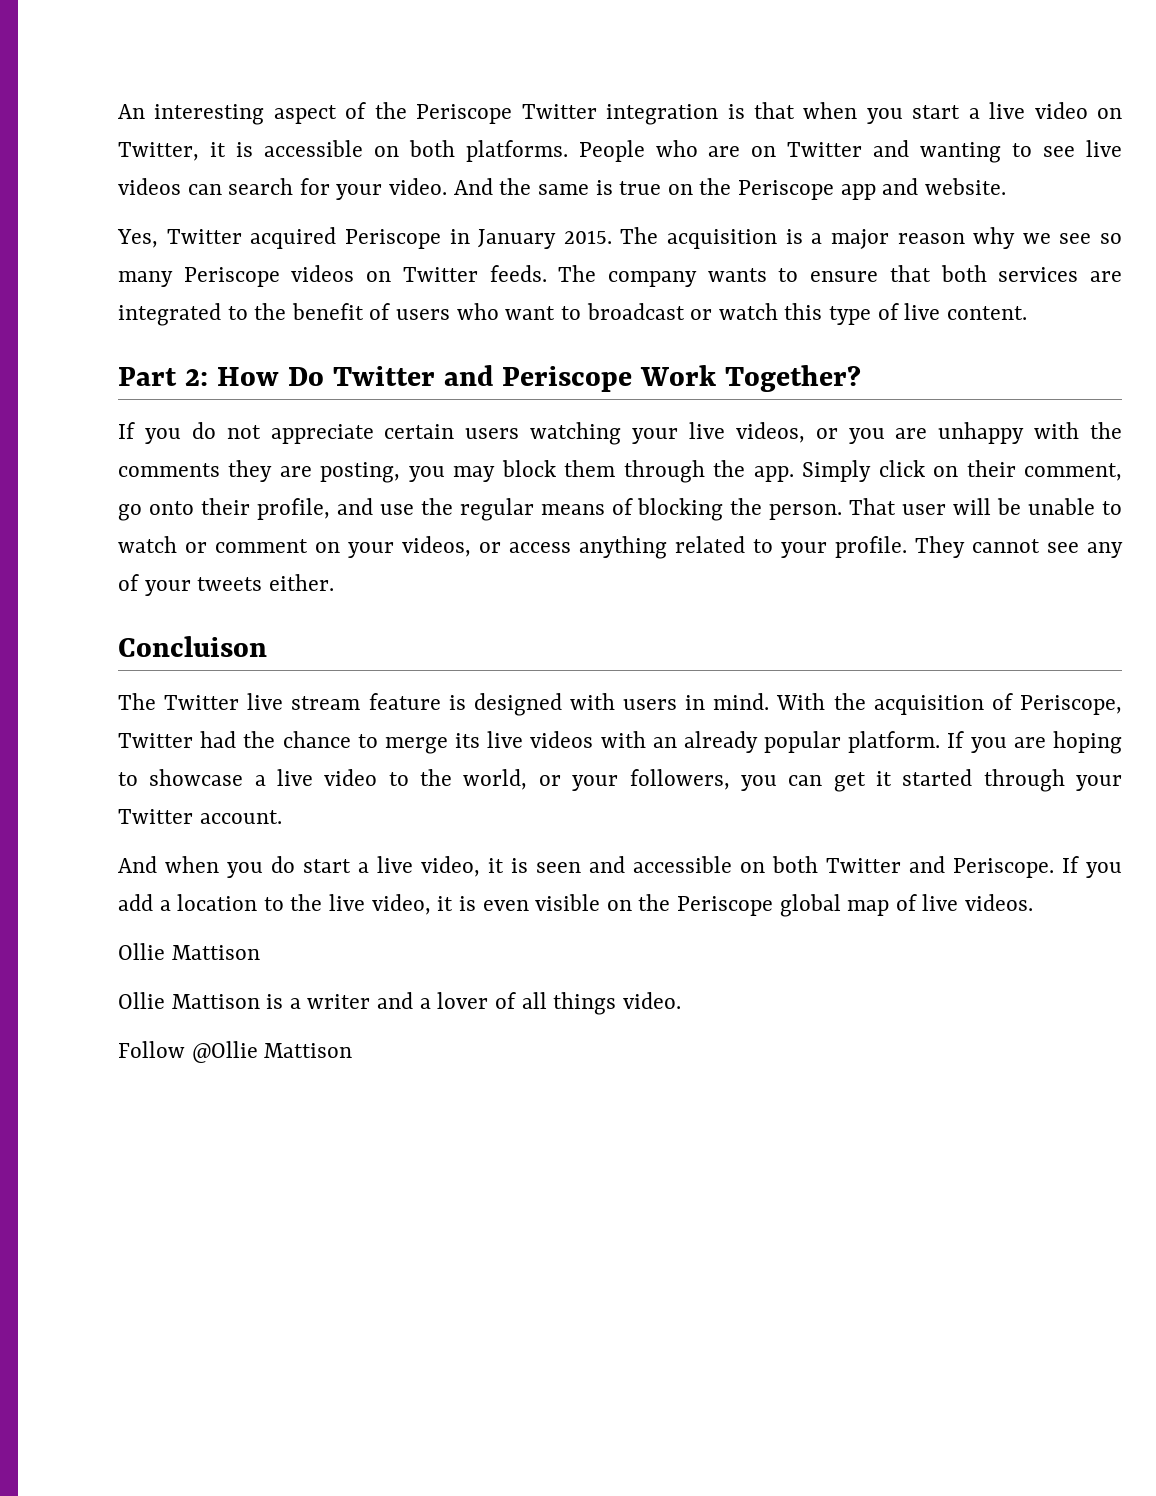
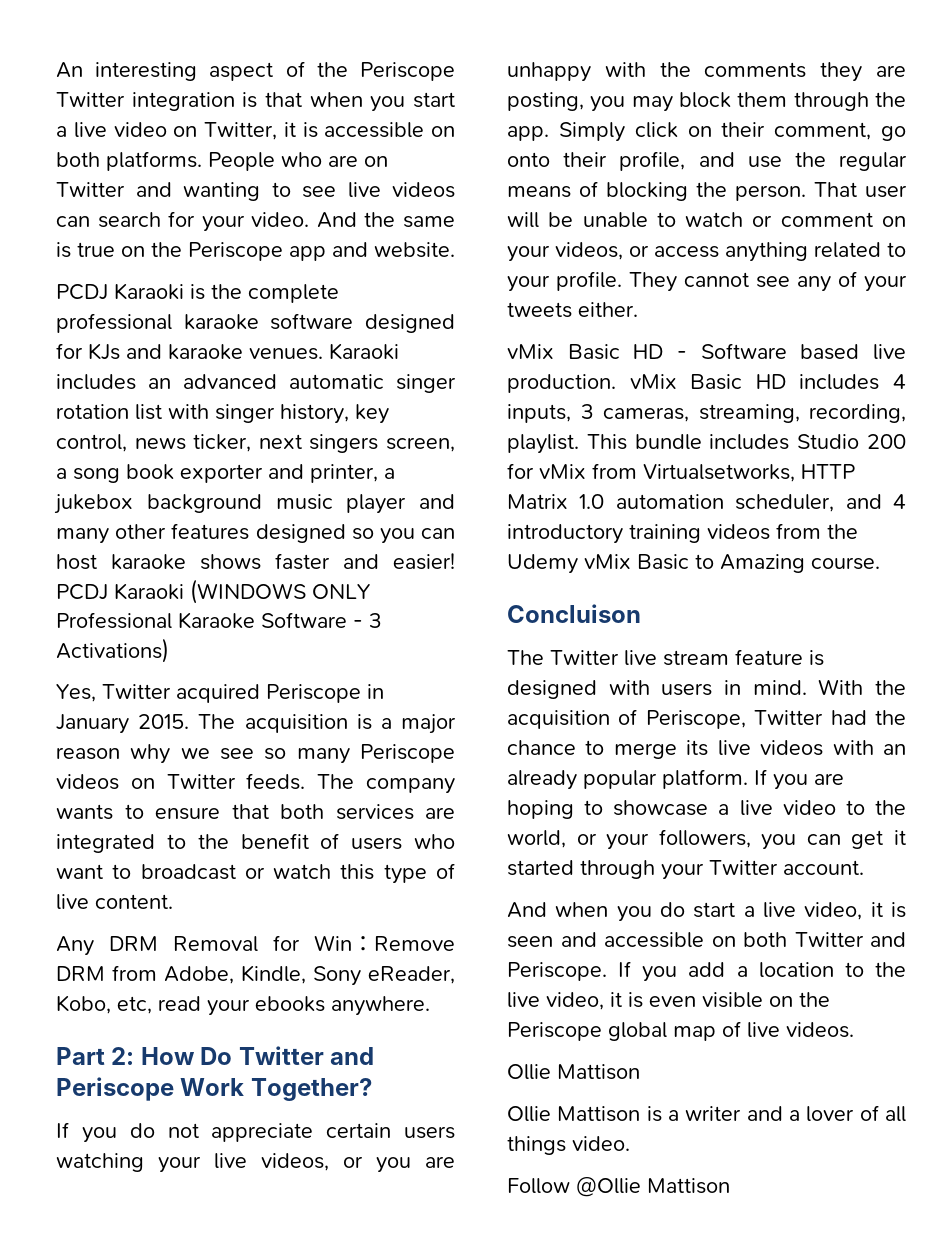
+ PCDJ Karaoki is the complete professional karaoke software designed for KJs and karaoke venues. Karaoki includes an advanced automatic singer rotation list with singer history, key control, news ticker, next singers screen, a song book exporter and printer, a jukebox background music player and many other features designed so you can host karaoke shows faster and easier! PCDJ Karaoki (WINDOWS ONLY Professional Karaoke Software - 3 Activations)
+ Any DRM Removal for Win：Remove DRM from Adobe, Kindle, Sony eReader, Kobo, etc, read your ebooks anywhere.
+ vMix Basic HD - Software based live production. vMix Basic HD includes 4 inputs, 3 cameras, streaming, recording, playlist. This bundle includes Studio 200 for vMix from Virtualsetworks, HTTP Matrix 1.0 automation scheduler, and 4 introductory training videos from the Udemy vMix Basic to Amazing course.

